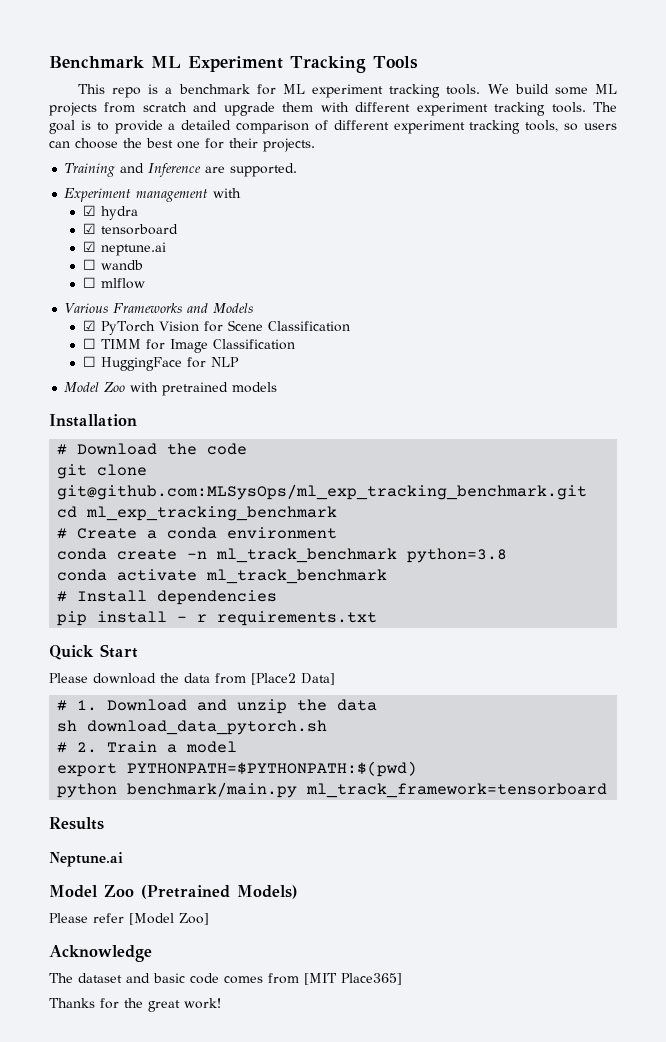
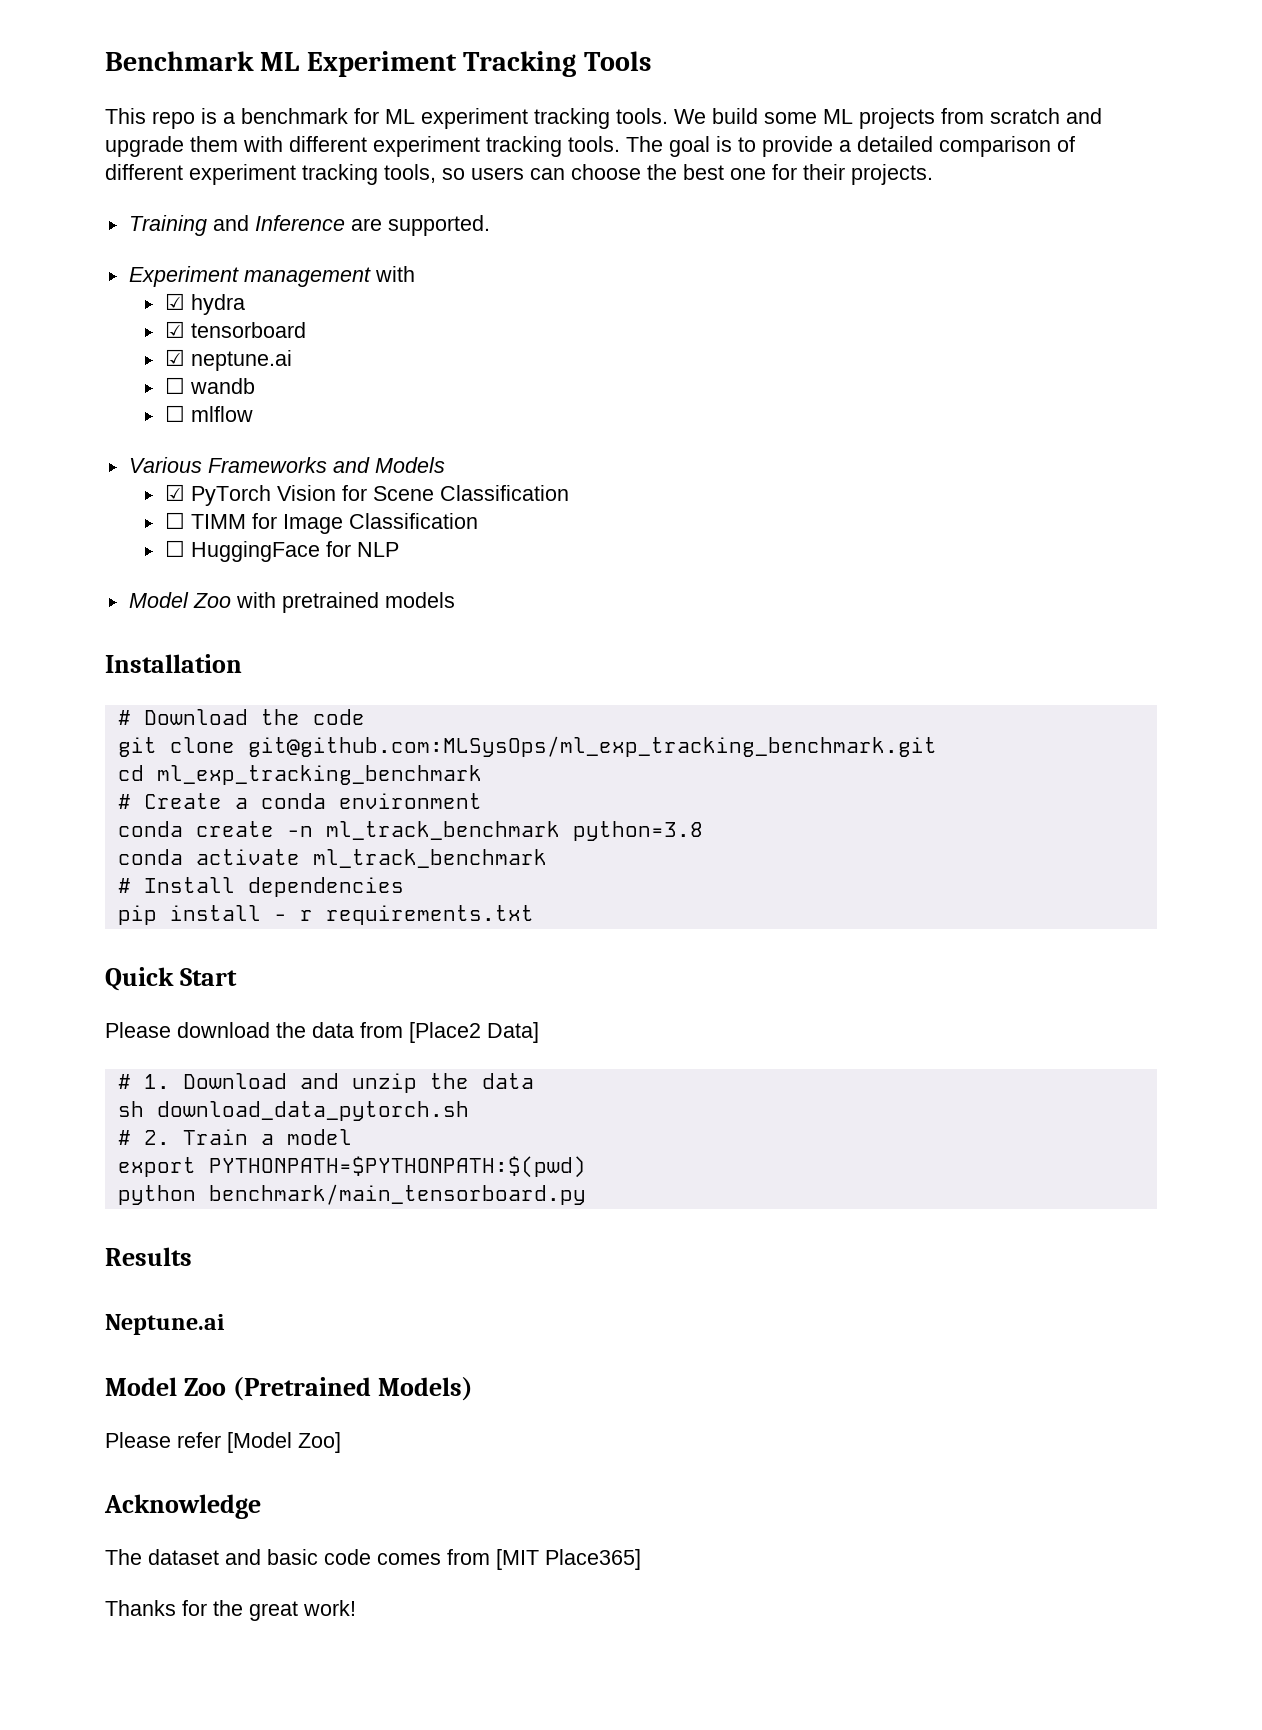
- python benchmark/main.py ml_track_framework=tensorboard
+ python benchmark/main_tensorboard.py

